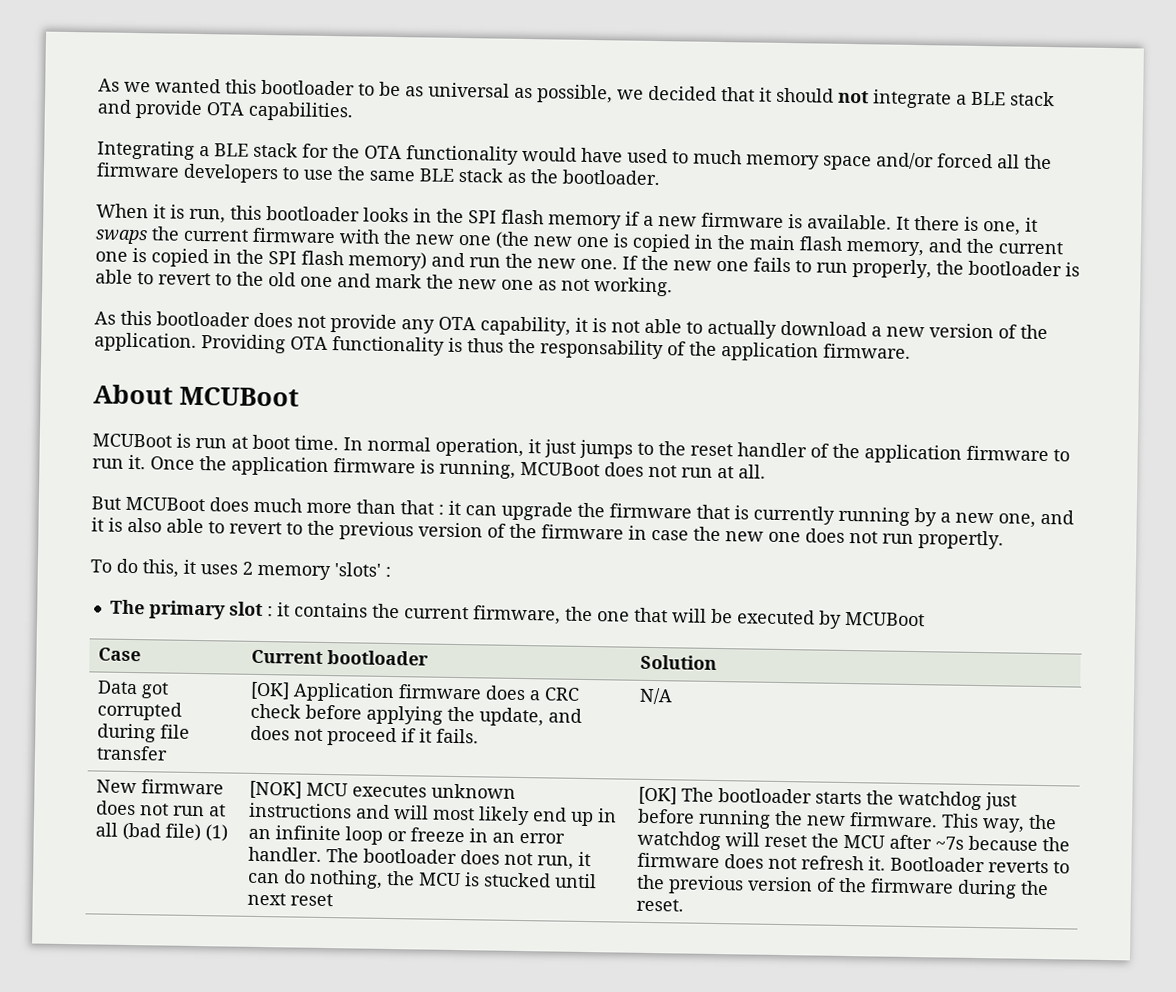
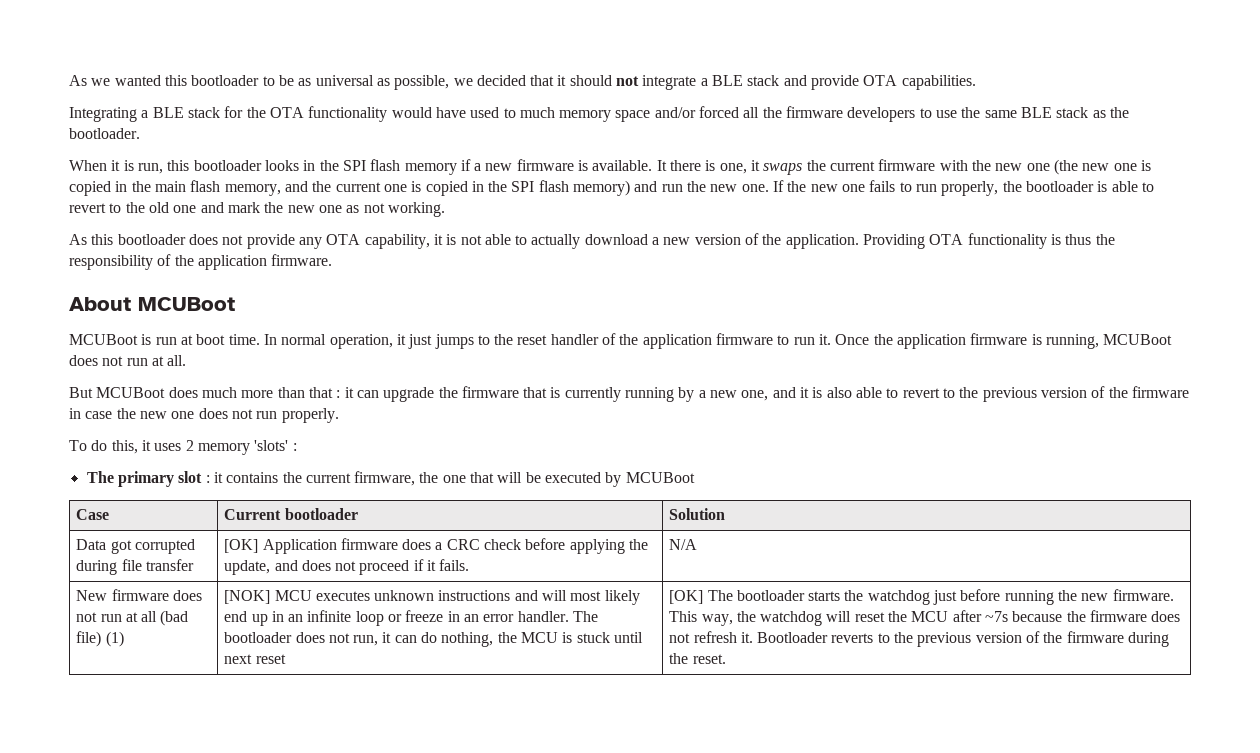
- Providing OTA functionality is thus the responsability of the application firmware.
+ Providing OTA functionality is thus the responsibility of the application firmware.
- But MCUBoot does much more than that : it can upgrade the firmware that is currently running by a new one, and it is also able to revert to the previous version of the firmware in case the new one does not run propertly.
+ But MCUBoot does much more than that : it can upgrade the firmware that is currently running by a new one, and it is also able to revert to the previous version of the firmware in case the new one does not run properly.
- The bootloader does not run, it can do nothing, the MCU is stucked until next reset
+ The bootloader does not run, it can do nothing, the MCU is stuck until next reset

